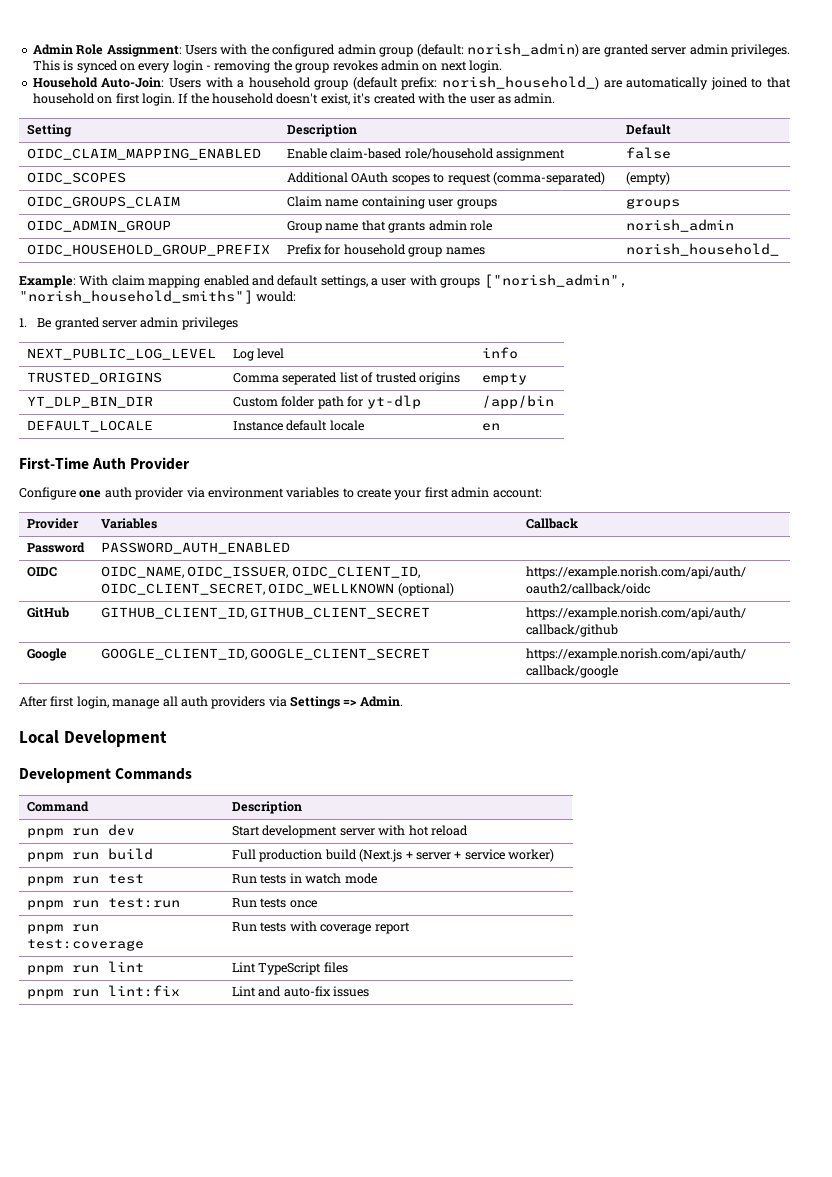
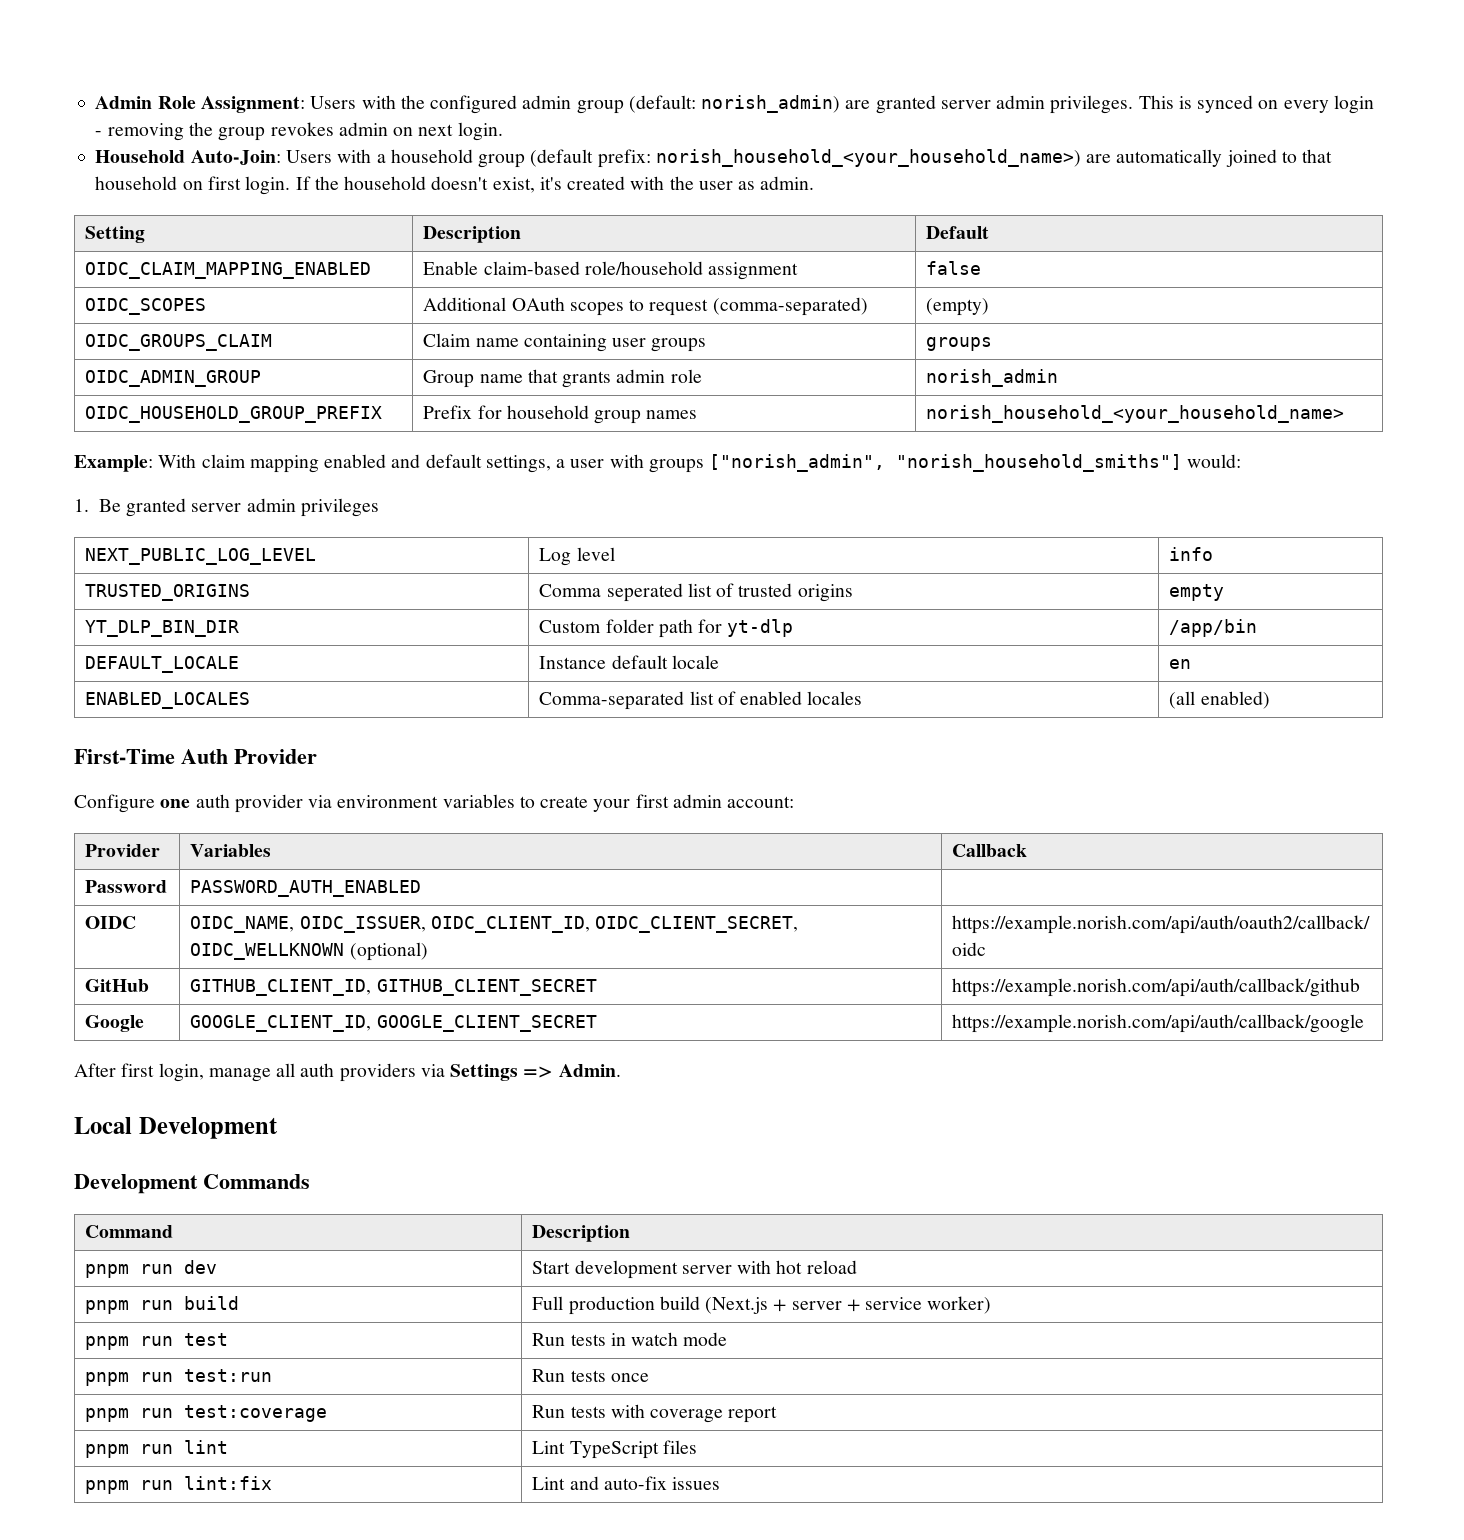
- Household Auto-Join: Users with a household group (default prefix: norish_household_) are automatically joined to that household on first login.
+ Household Auto-Join: Users with a household group (default prefix: norish_household_<your_household_name>) are automatically joined to that household on first login.
- OIDC_HOUSEHOLD_GROUP_PREFIX | Prefix for household group names | norish_household_
+ OIDC_HOUSEHOLD_GROUP_PREFIX | Prefix for household group names | norish_household_<your_household_name>
+ ENABLED_LOCALES | Comma-separated list of enabled locales | (all enabled)

